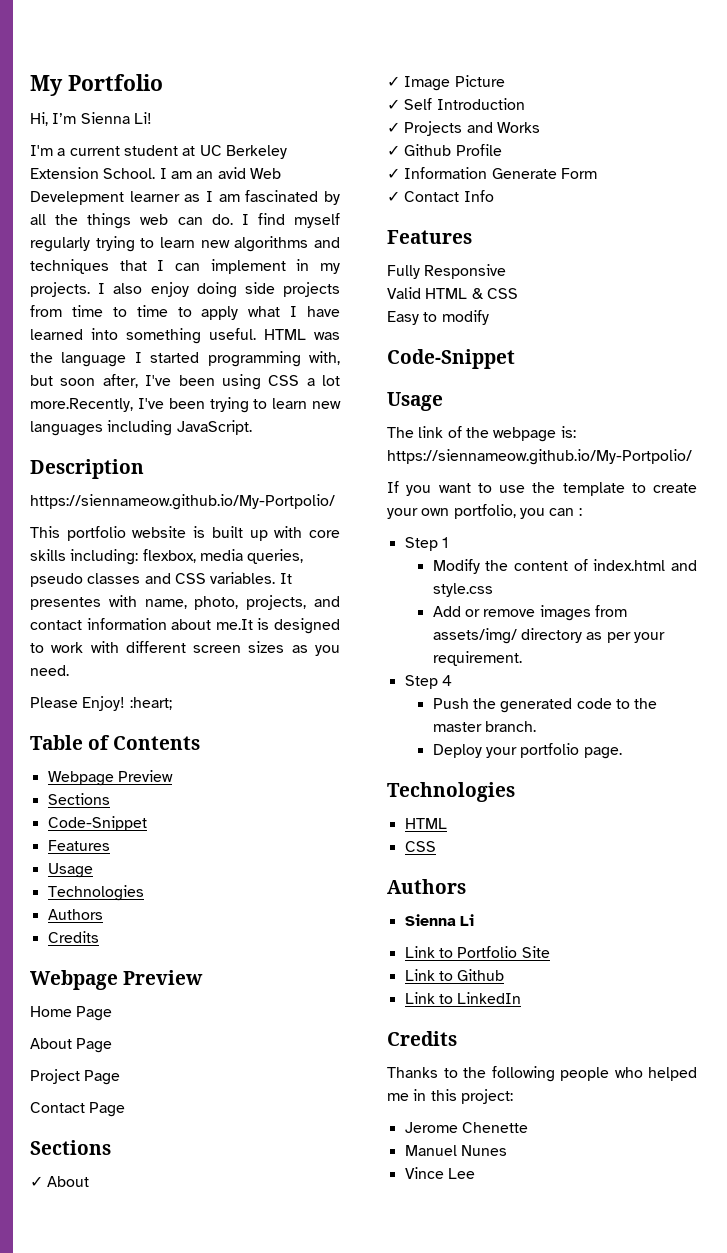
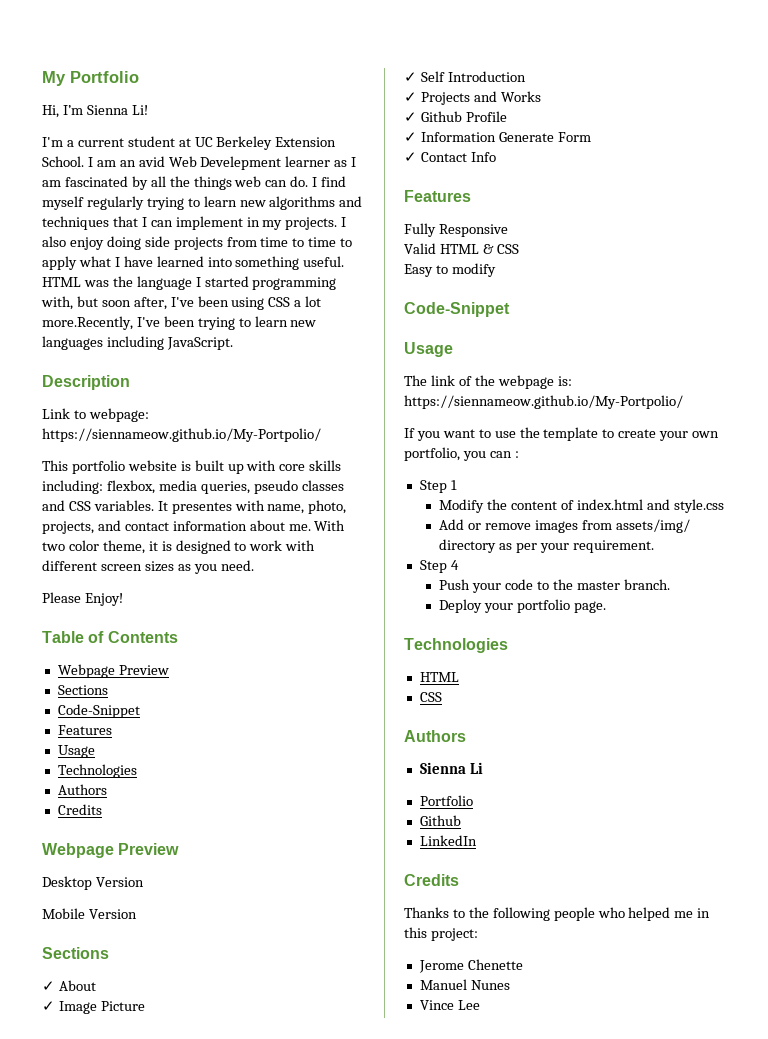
  Description
- https://siennameow.github.io/My-Portpolio/
+ Link to webpage: https://siennameow.github.io/My-Portpolio/
- It presentes with name, photo, projects, and contact information about me.It is designed to work with different screen sizes as you need.
+ It presentes with name, photo, projects, and contact information about me. With two color theme, it is designed to work with different screen sizes as you need.
- Please Enjoy! :heart;
+ Please Enjoy!
- Home Page
- About Page
- Project Page
- Contact Page
+ Desktop Version
+ Mobile Version
- Push the generated code to the master branch.
+ Push your code to the master branch.
  Sienna Li
- Link to Portfolio Site
- Link to Github
+ Portfolio
+ Github
- Link to LinkedIn
+ LinkedIn

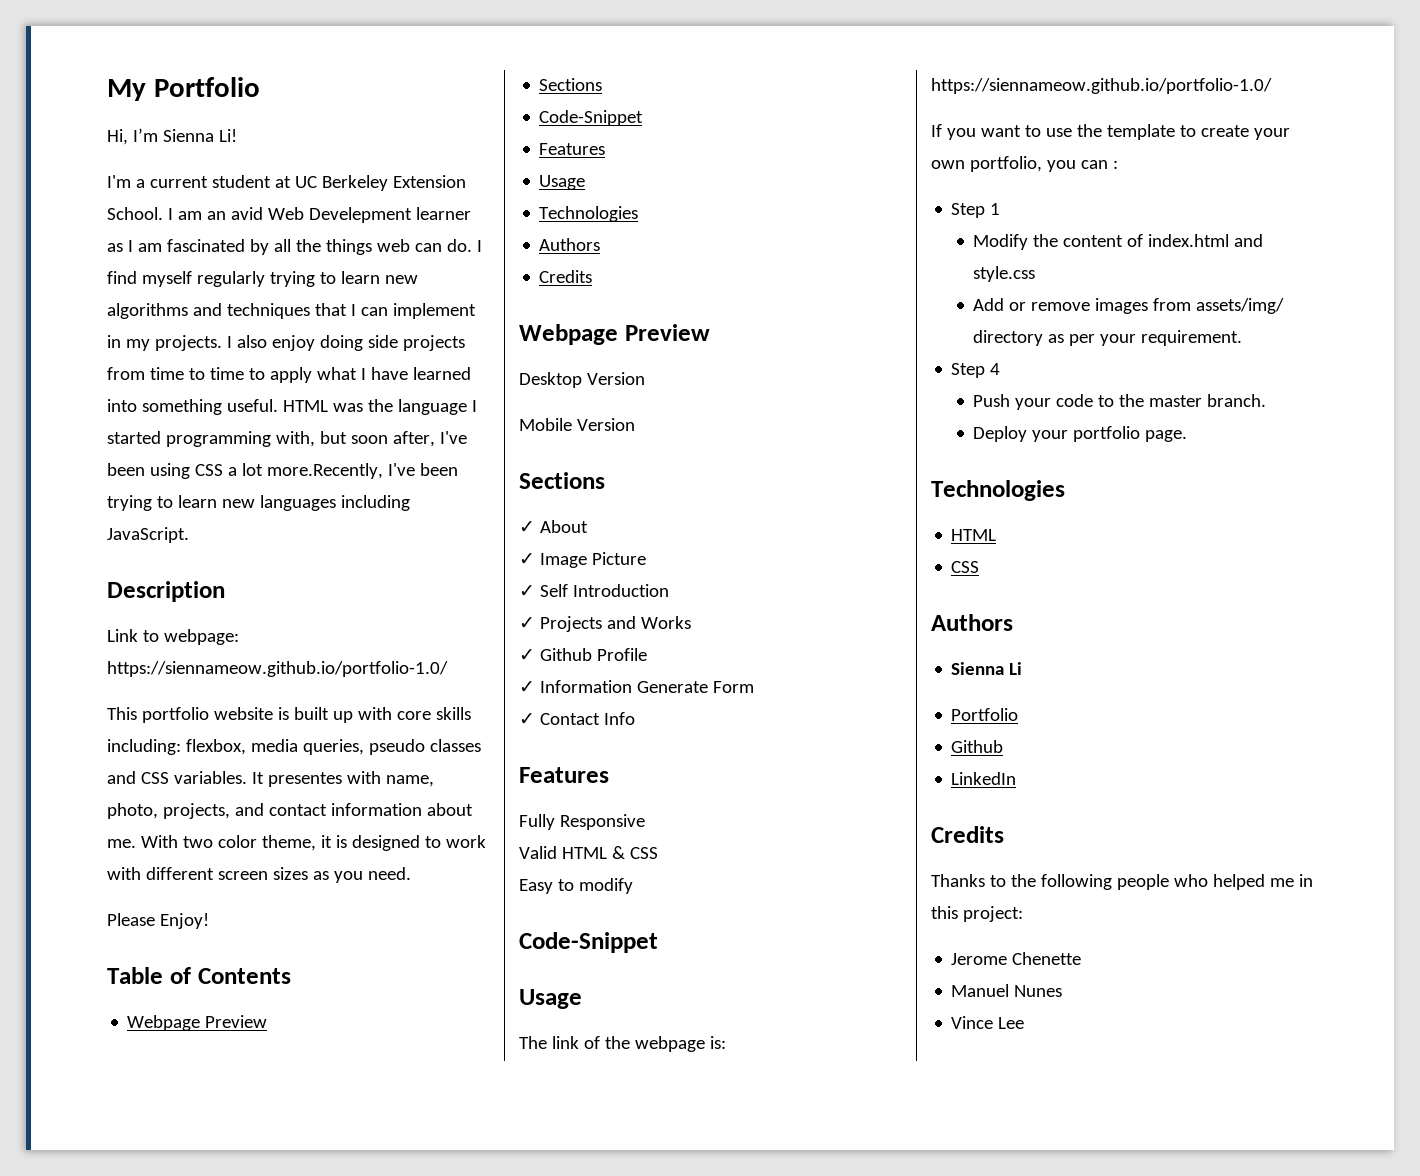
- Link to webpage: https://siennameow.github.io/My-Portpolio/
+ Link to webpage: https://siennameow.github.io/portfolio-1.0/
- The link of the webpage is: https://siennameow.github.io/My-Portpolio/
+ The link of the webpage is: https://siennameow.github.io/portfolio-1.0/

